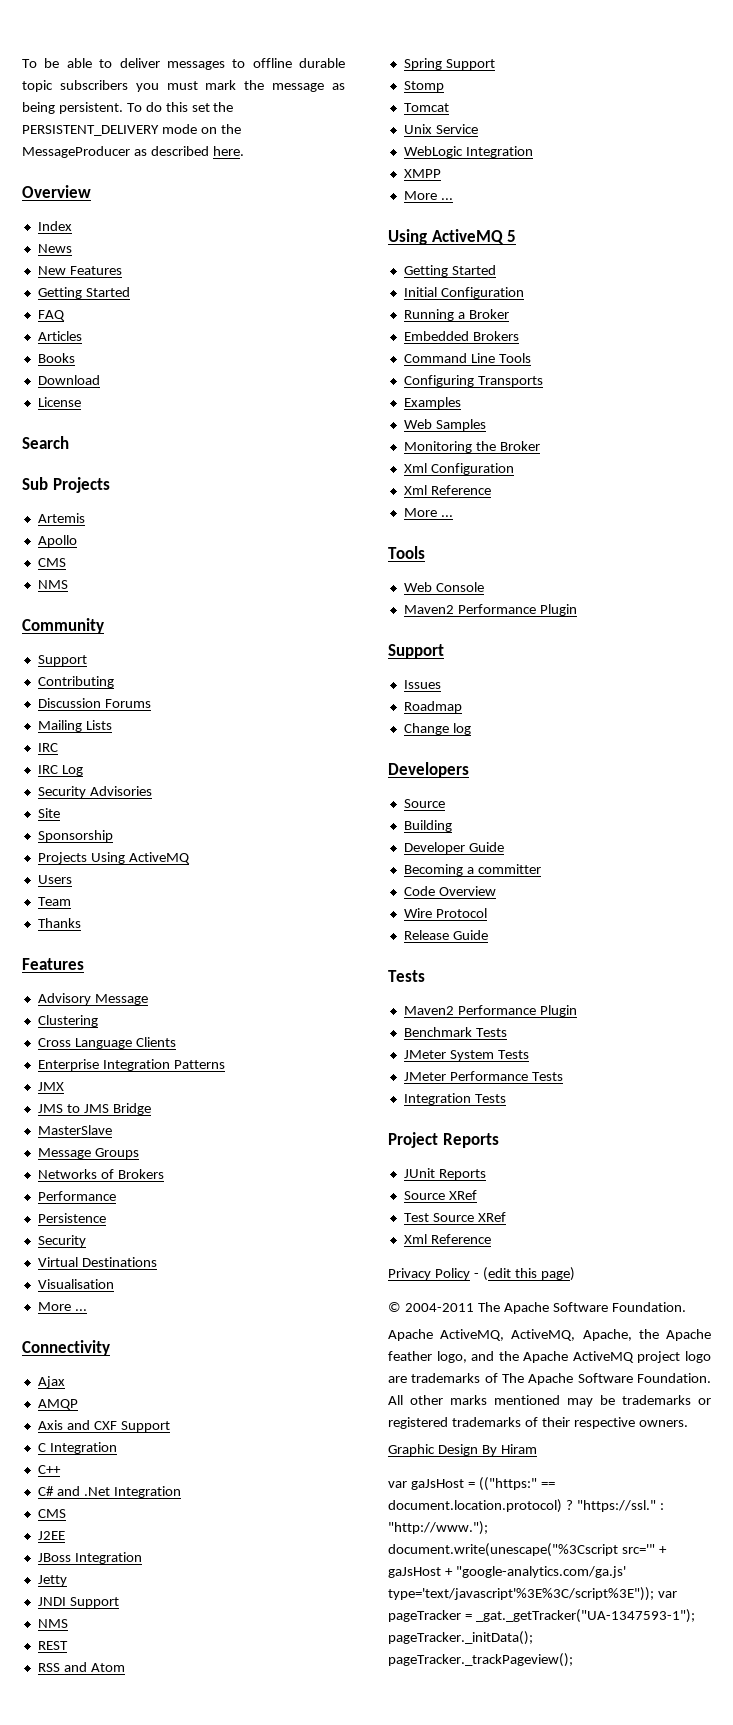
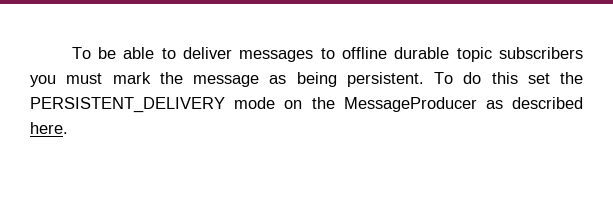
  To do this set the PERSISTENT_DELIVERY mode on the MessageProducer as described here.
- Overview
- Index
- News
- New Features
- Getting Started
- FAQ
- Articles
- Books
- Download
- License
- Search
- Sub Projects
- Artemis
- Apollo
- CMS
- NMS
- Community
- Support
- Contributing
- Discussion Forums
- Mailing Lists
- IRC
- IRC Log
- Security Advisories
- Site
- Sponsorship
- Projects Using ActiveMQ
- Users
- Team
- Thanks
- Features
- Advisory Message
- Clustering
- Cross Language Clients
- Enterprise Integration Patterns
- JMX
- JMS to JMS Bridge
- MasterSlave
- Message Groups
- Networks of Brokers
- Performance
- Persistence
- Security
- Virtual Destinations
- Visualisation
- More ...
- Connectivity
- Ajax
- AMQP
- Axis and CXF Support
- C Integration
- C++
- C# and .Net Integration
- CMS
- J2EE
- JBoss Integration
- Jetty
- JNDI Support
- NMS
- REST
- RSS and Atom
- Spring Support
- Stomp
- Tomcat
- Unix Service
- WebLogic Integration
- XMPP
- More ...
- Using ActiveMQ 5
- Getting Started
- Initial Configuration
- Running a Broker
- Embedded Brokers
- Command Line Tools
- Configuring Transports
- Examples
- Web Samples
- Monitoring the Broker
- Xml Configuration
- Xml Reference
- More ...
- Tools
- Web Console
- Maven2 Performance Plugin
- Support
- Issues
- Roadmap
- Change log
- Developers
- Source
- Building
- Developer Guide
- Becoming a committer
- Code Overview
- Wire Protocol
- Release Guide
- Tests
- Maven2 Performance Plugin
- Benchmark Tests
- JMeter System Tests
- JMeter Performance Tests
- Integration Tests
- Project Reports
- JUnit Reports
- Source XRef
- Test Source XRef
- Xml Reference
- Privacy Policy - (edit this page)
- © 2004-2011 The Apache Software Foundation.
- Apache ActiveMQ, ActiveMQ, Apache, the Apache feather logo, and the Apache ActiveMQ project logo are trademarks of The Apache Software Foundation. All other marks mentioned may be trademarks or registered trademarks of their respective owners.
- Graphic Design By Hiram
- var gaJsHost = (("https:" == document.location.protocol) ? "https://ssl." : "http://www."); document.write(unescape("%3Cscript src='" + gaJsHost + "google-analytics.com/ga.js' type='text/javascript'%3E%3C/script%3E")); var pageTracker = _gat._getTracker("UA-1347593-1"); pageTracker._initData(); pageTracker._trackPageview();

